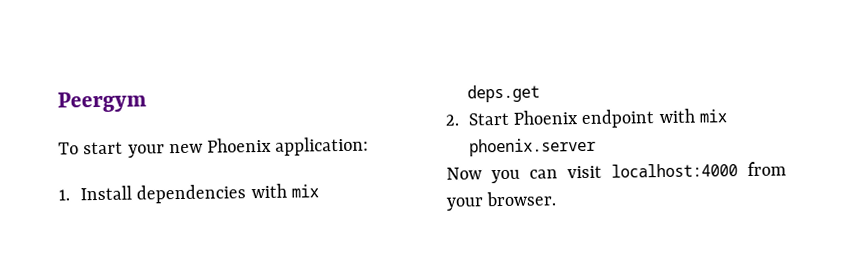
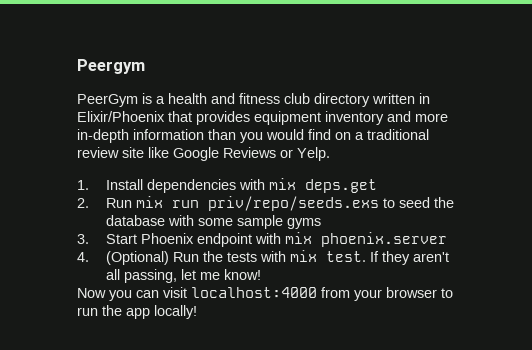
- To start your new Phoenix application:
+ PeerGym is a health and fitness club directory written in Elixir/Phoenix that provides equipment inventory and more in-depth information than you would find on a traditional review site like Google Reviews or Yelp.
- 2. Start Phoenix endpoint with mix phoenix.server
+ 2. Run mix run priv/repo/seeds.exs to seed the database with some sample gyms
+ 3. Start Phoenix endpoint with mix phoenix.server
+ 4. (Optional) Run the tests with mix test. If they aren't all passing, let me know!
- Now you can visit localhost:4000 from your browser.
+ Now you can visit localhost:4000 from your browser to run the app locally!

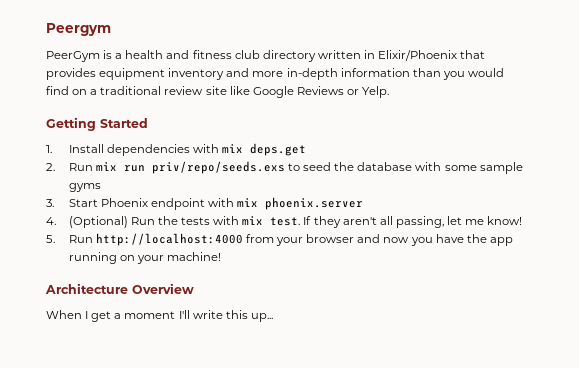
+ Getting Started
- Now you can visit localhost:4000 from your browser to run the app locally!
+ 5. Run http://localhost:4000 from your browser and now you have the app running on your machine!
+ Architecture Overview
+ When I get a moment I'll write this up...

